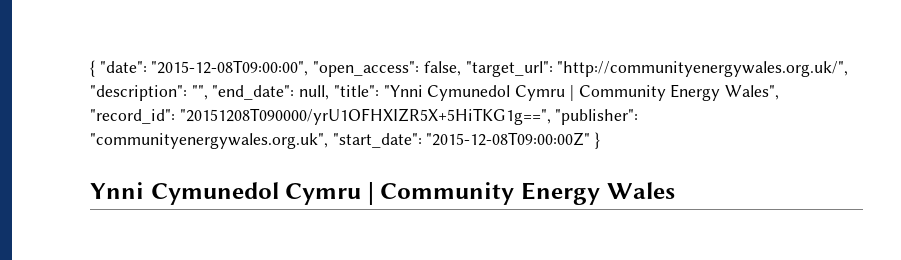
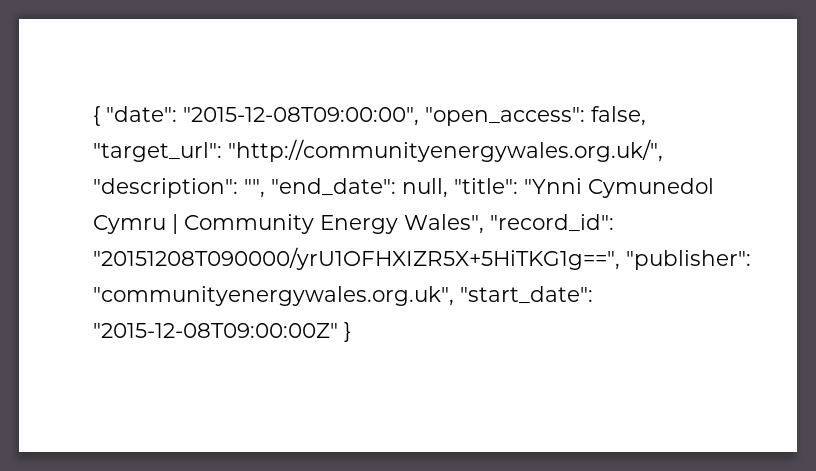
- Ynni Cymunedol Cymru | Community Energy Wales

